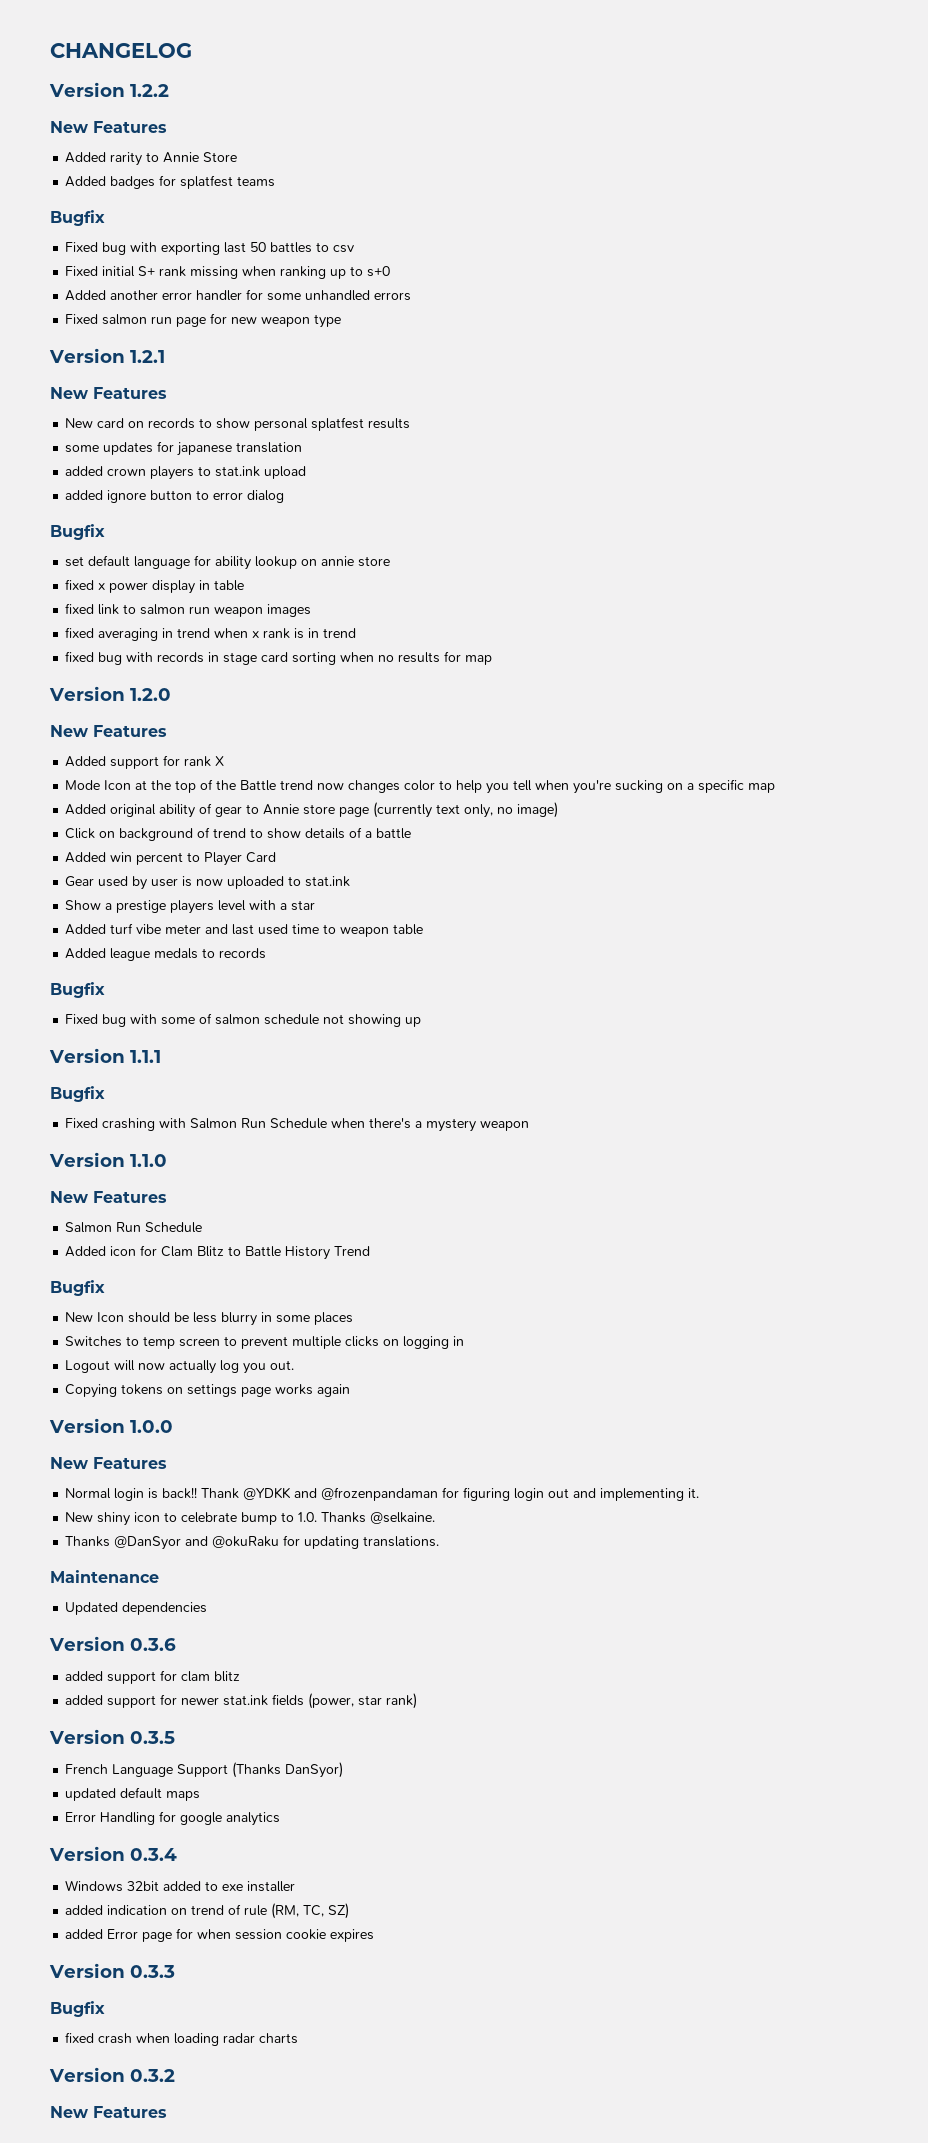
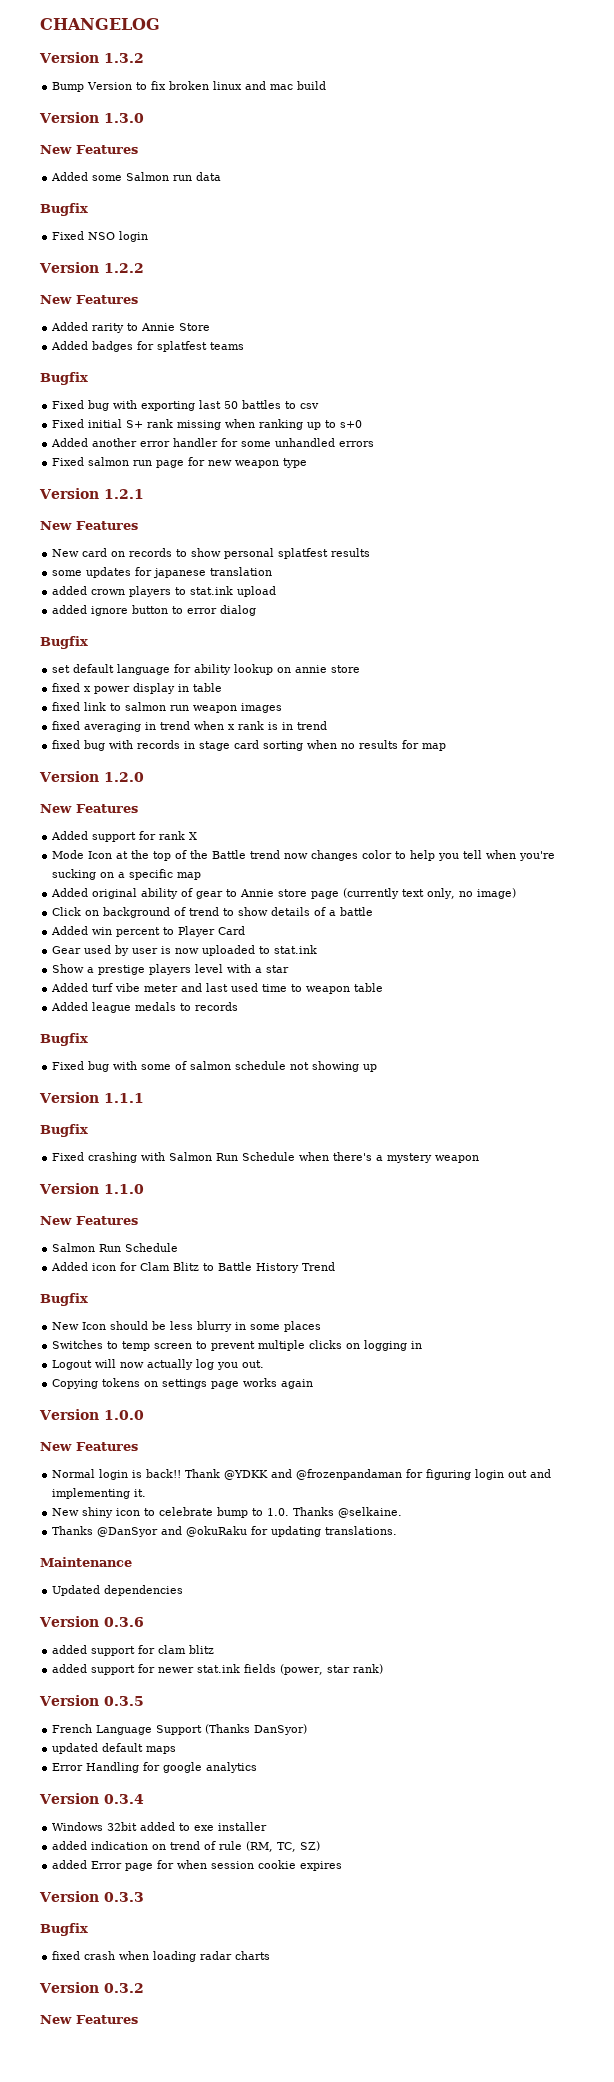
+ Version 1.3.2
+ Bump Version to fix broken linux and mac build
+ Version 1.3.0
+ New Features
+ Added some Salmon run data
+ Bugfix
+ Fixed NSO login

